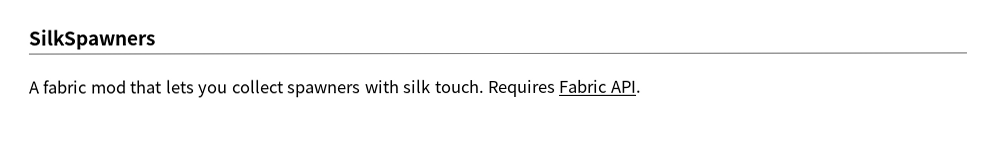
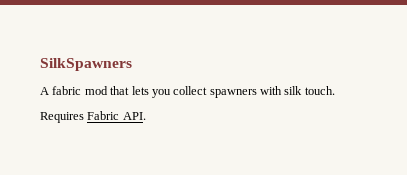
- A fabric mod that lets you collect spawners with silk touch. Requires Fabric API.
+ A fabric mod that lets you collect spawners with silk touch.
+ Requires Fabric API.

